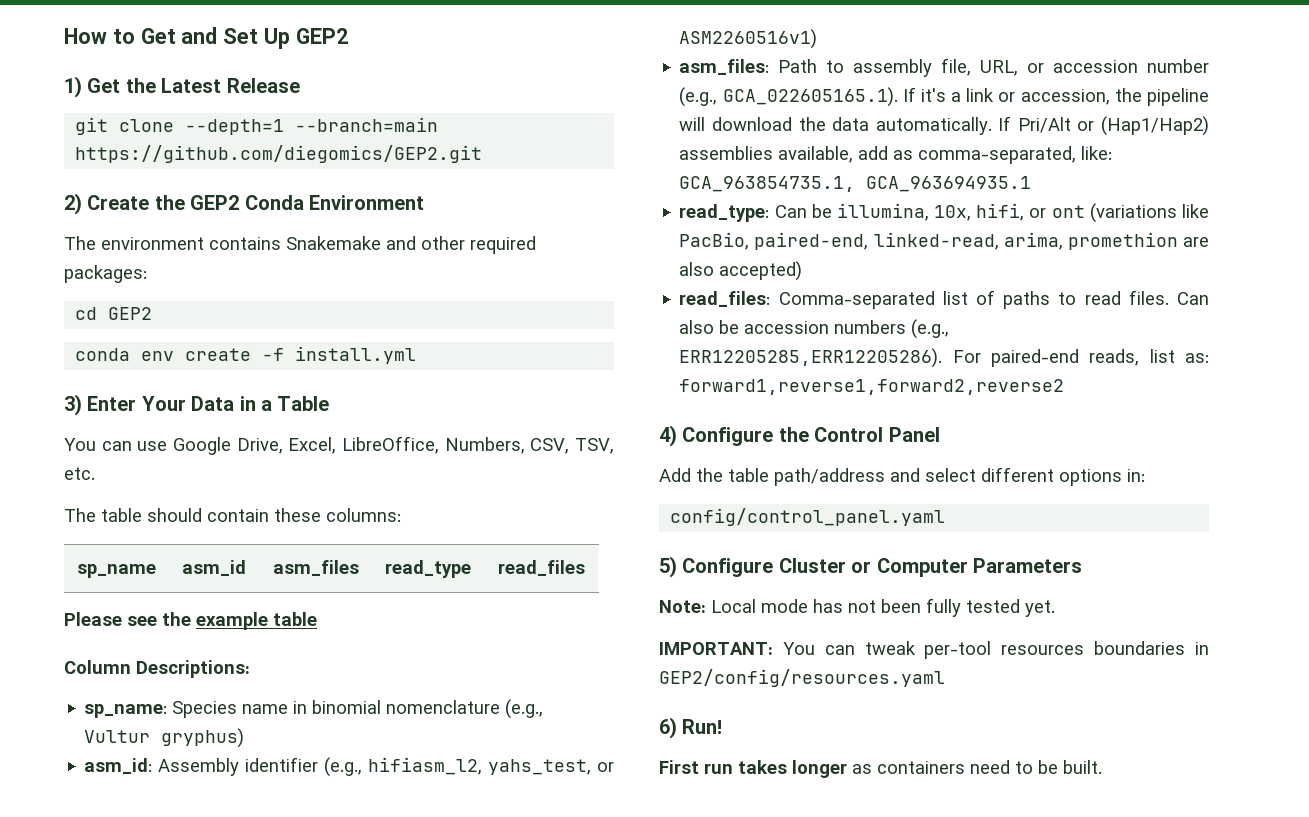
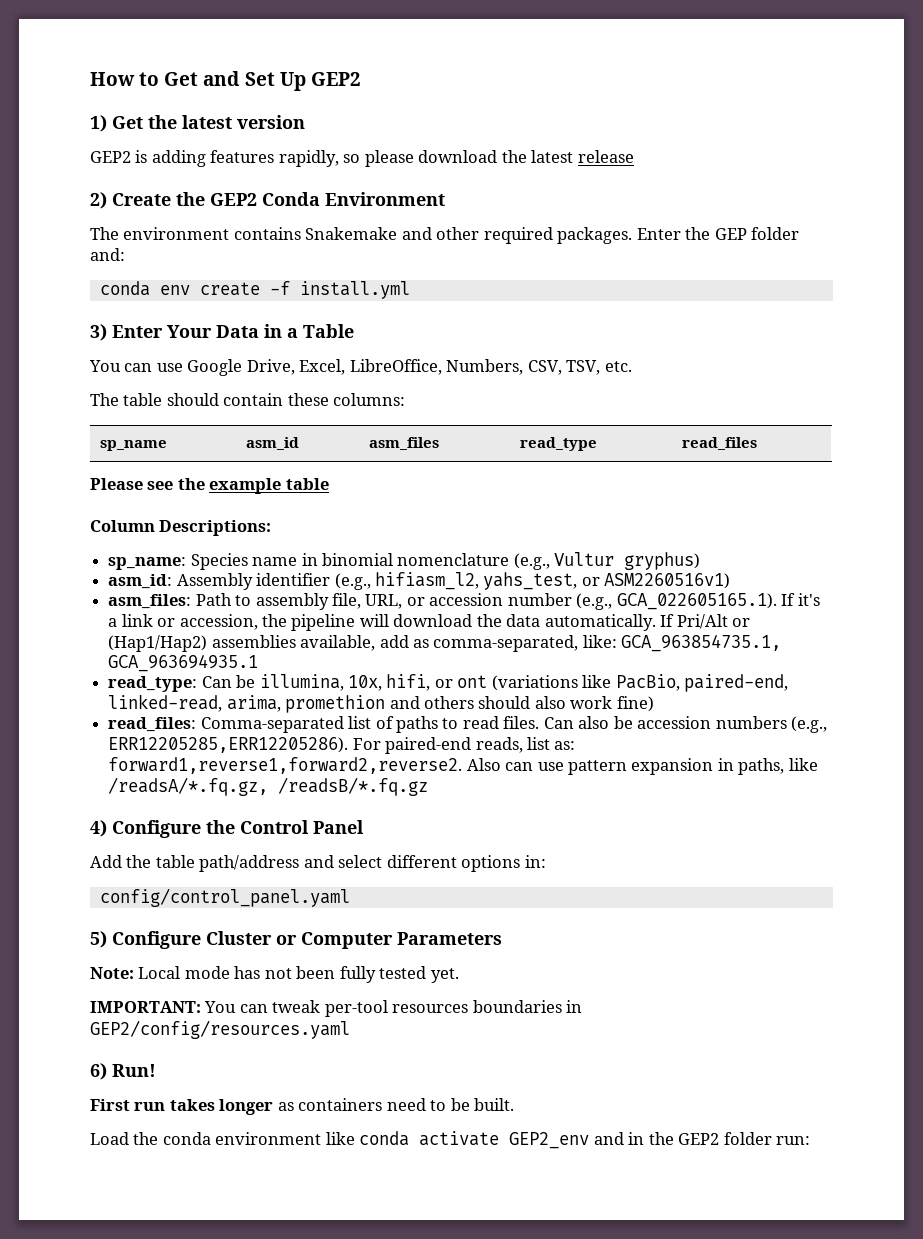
- 1) Get the Latest Release
- git clone --depth=1 --branch=main https://github.com/diegomics/GEP2.git
+ 1) Get the latest version
+ GEP2 is adding features rapidly, so please download the latest release
- The environment contains Snakemake and other required packages:
- cd GEP2
+ The environment contains Snakemake and other required packages. Enter the GEP folder and:
- read_type: Can be illumina, 10x, hifi, or ont (variations like PacBio, paired-end, linked-read, arima, promethion are also accepted)
+ read_type: Can be illumina, 10x, hifi, or ont (variations like PacBio, paired-end, linked-read, arima, promethion and others should also work fine)
- For paired-end reads, list as: forward1,reverse1,forward2,reverse2
+ For paired-end reads, list as: forward1,reverse1,forward2,reverse2. Also can use pattern expansion in paths, like /readsA/*.fq.gz, /readsB/*.fq.gz
+ Load the conda environment like conda activate GEP2_env and in the GEP2 folder run:

